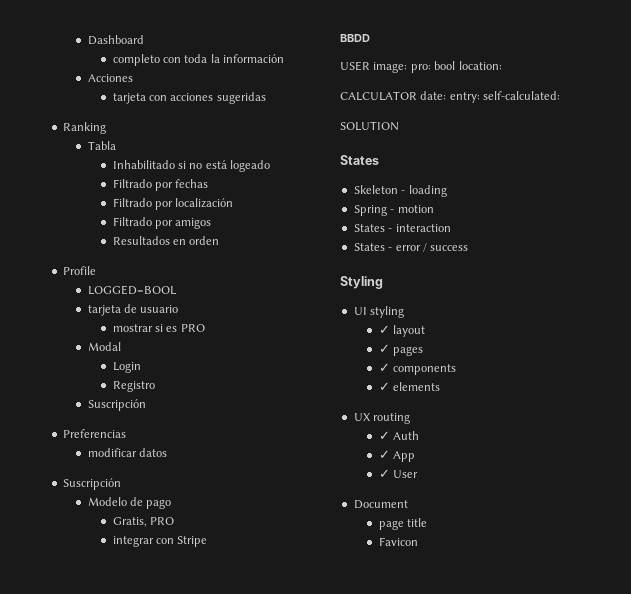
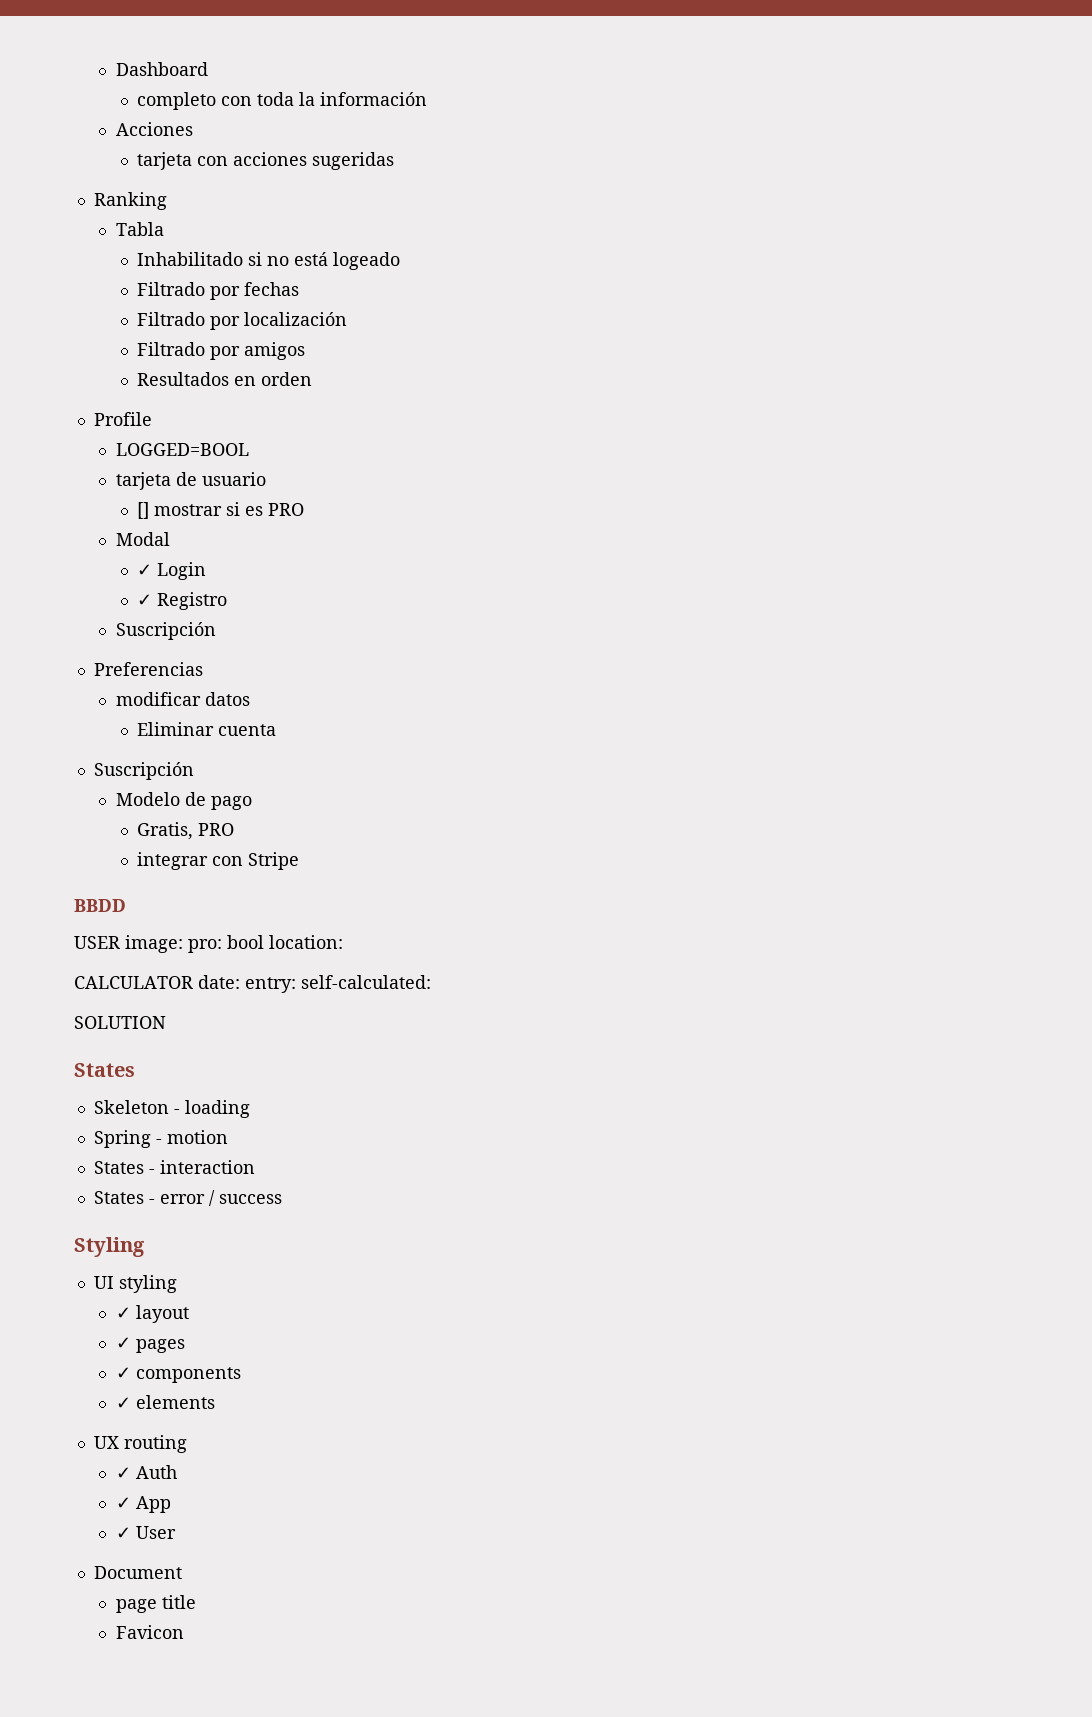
- mostrar si es PRO
+ [] mostrar si es PRO
- Login
+ ✓ Login
- Registro
+ ✓ Registro
+ Eliminar cuenta

